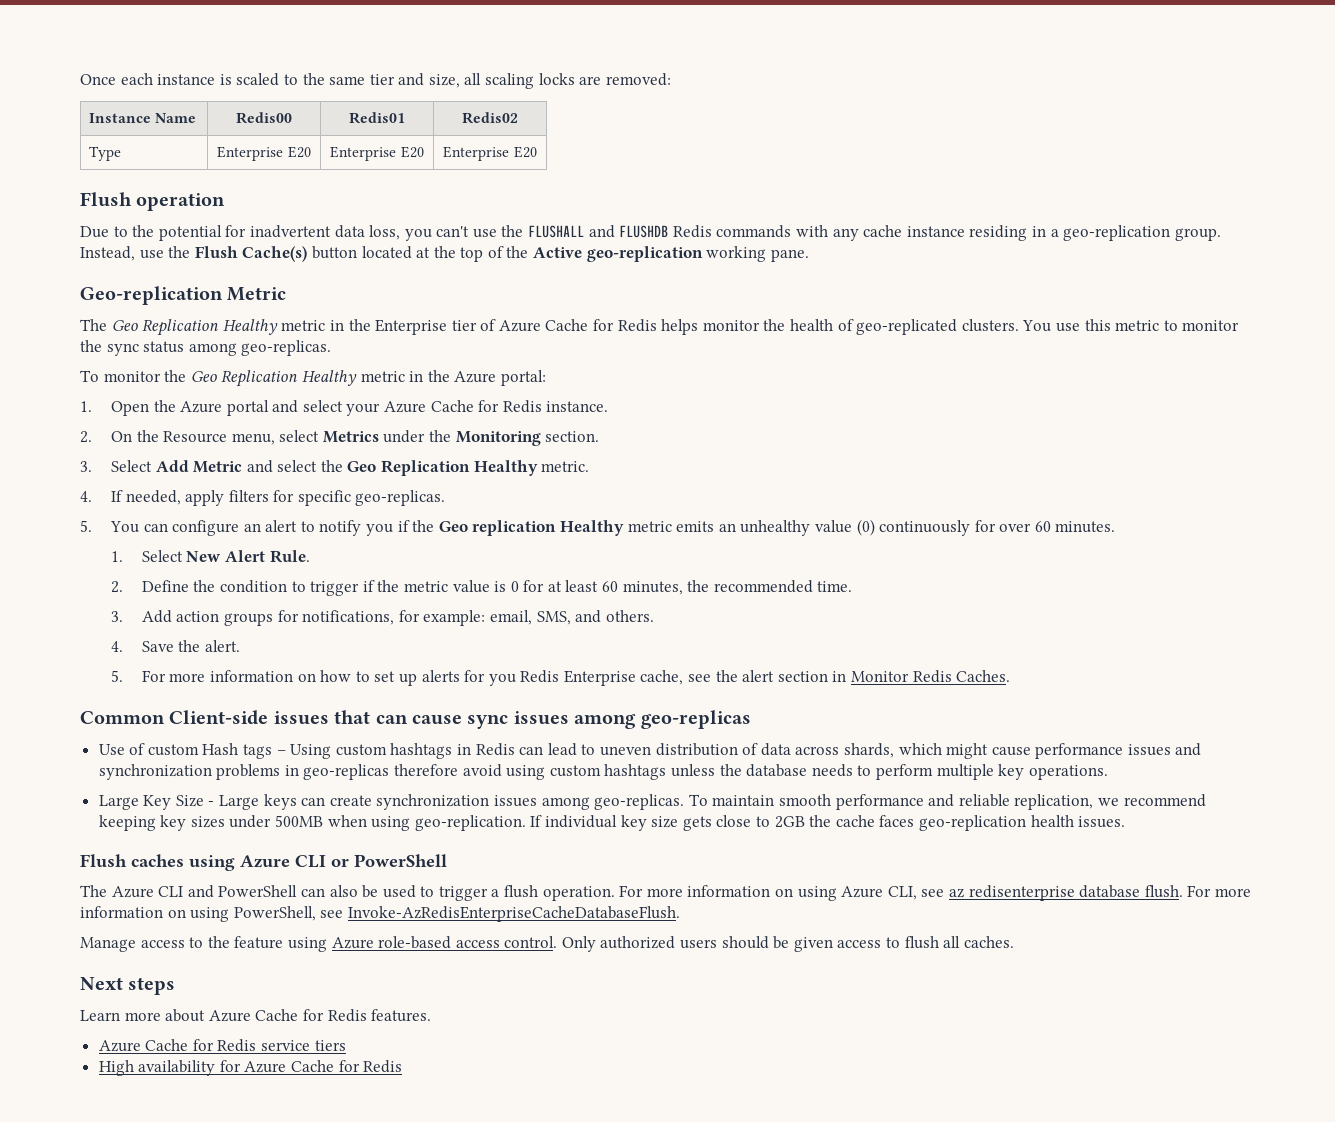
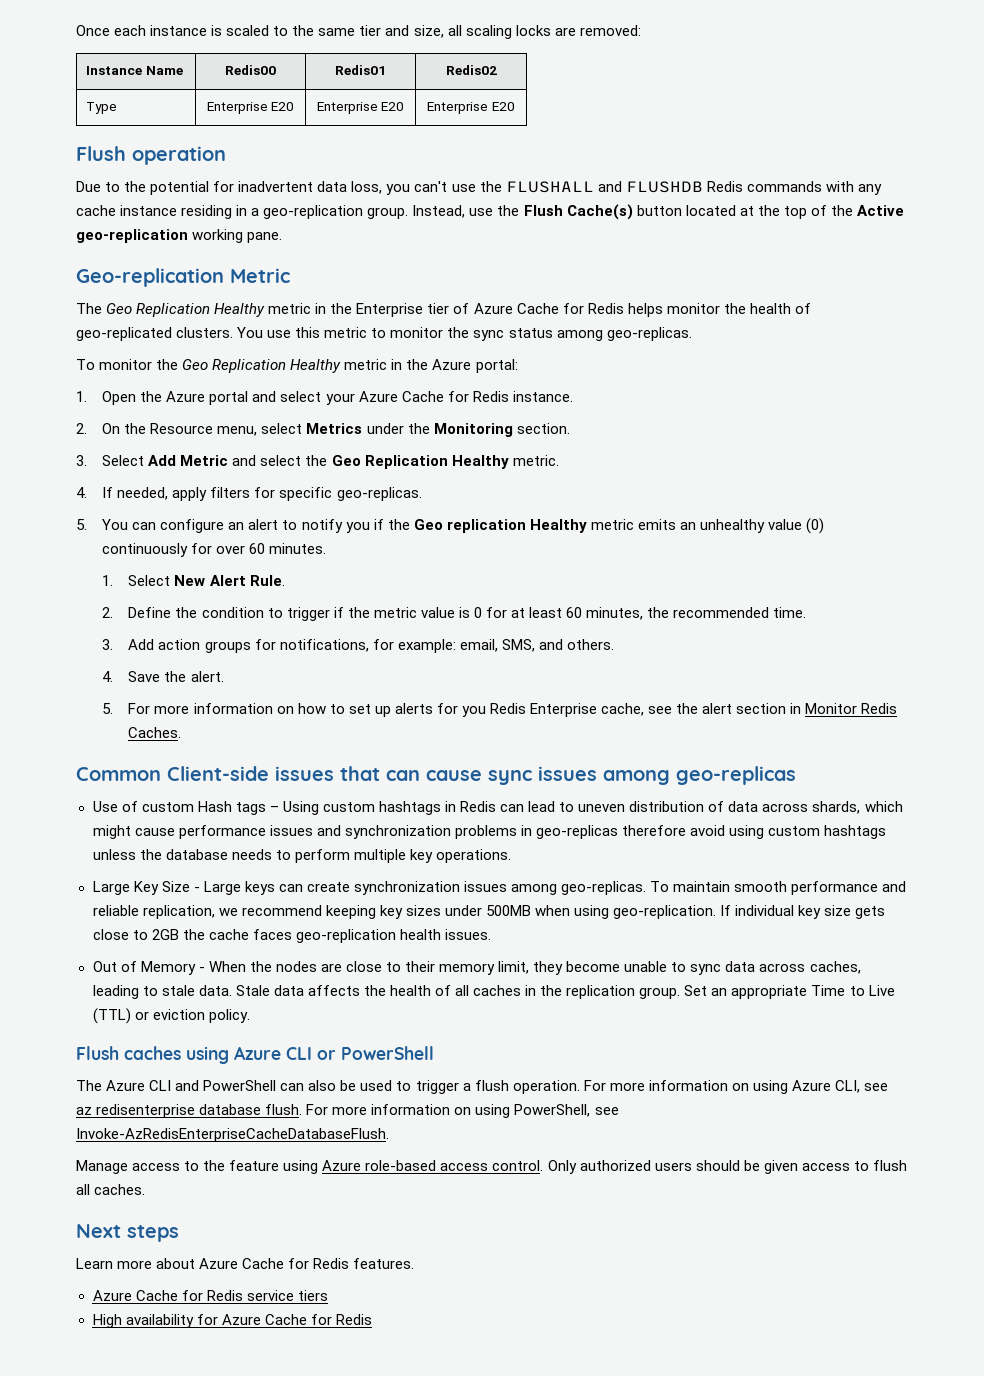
+ Out of Memory - When the nodes are close to their memory limit, they become unable to sync data across caches, leading to stale data. Stale data affects the health of all caches in the replication group. Set an appropriate Time to Live (TTL) or eviction policy.

